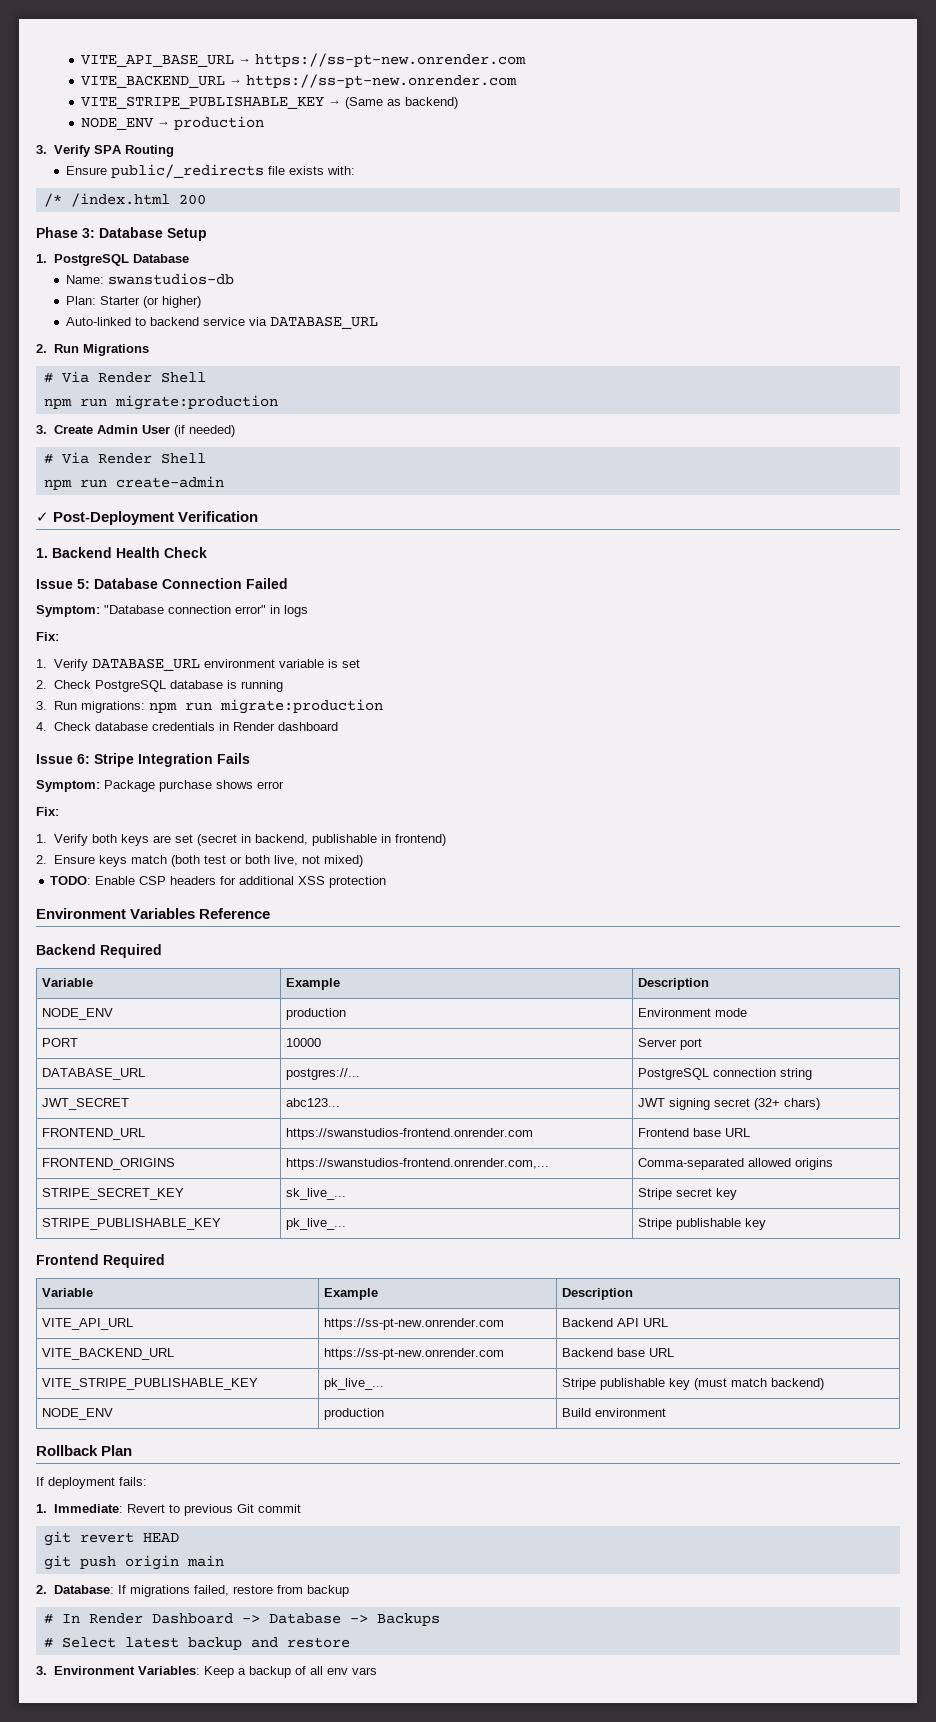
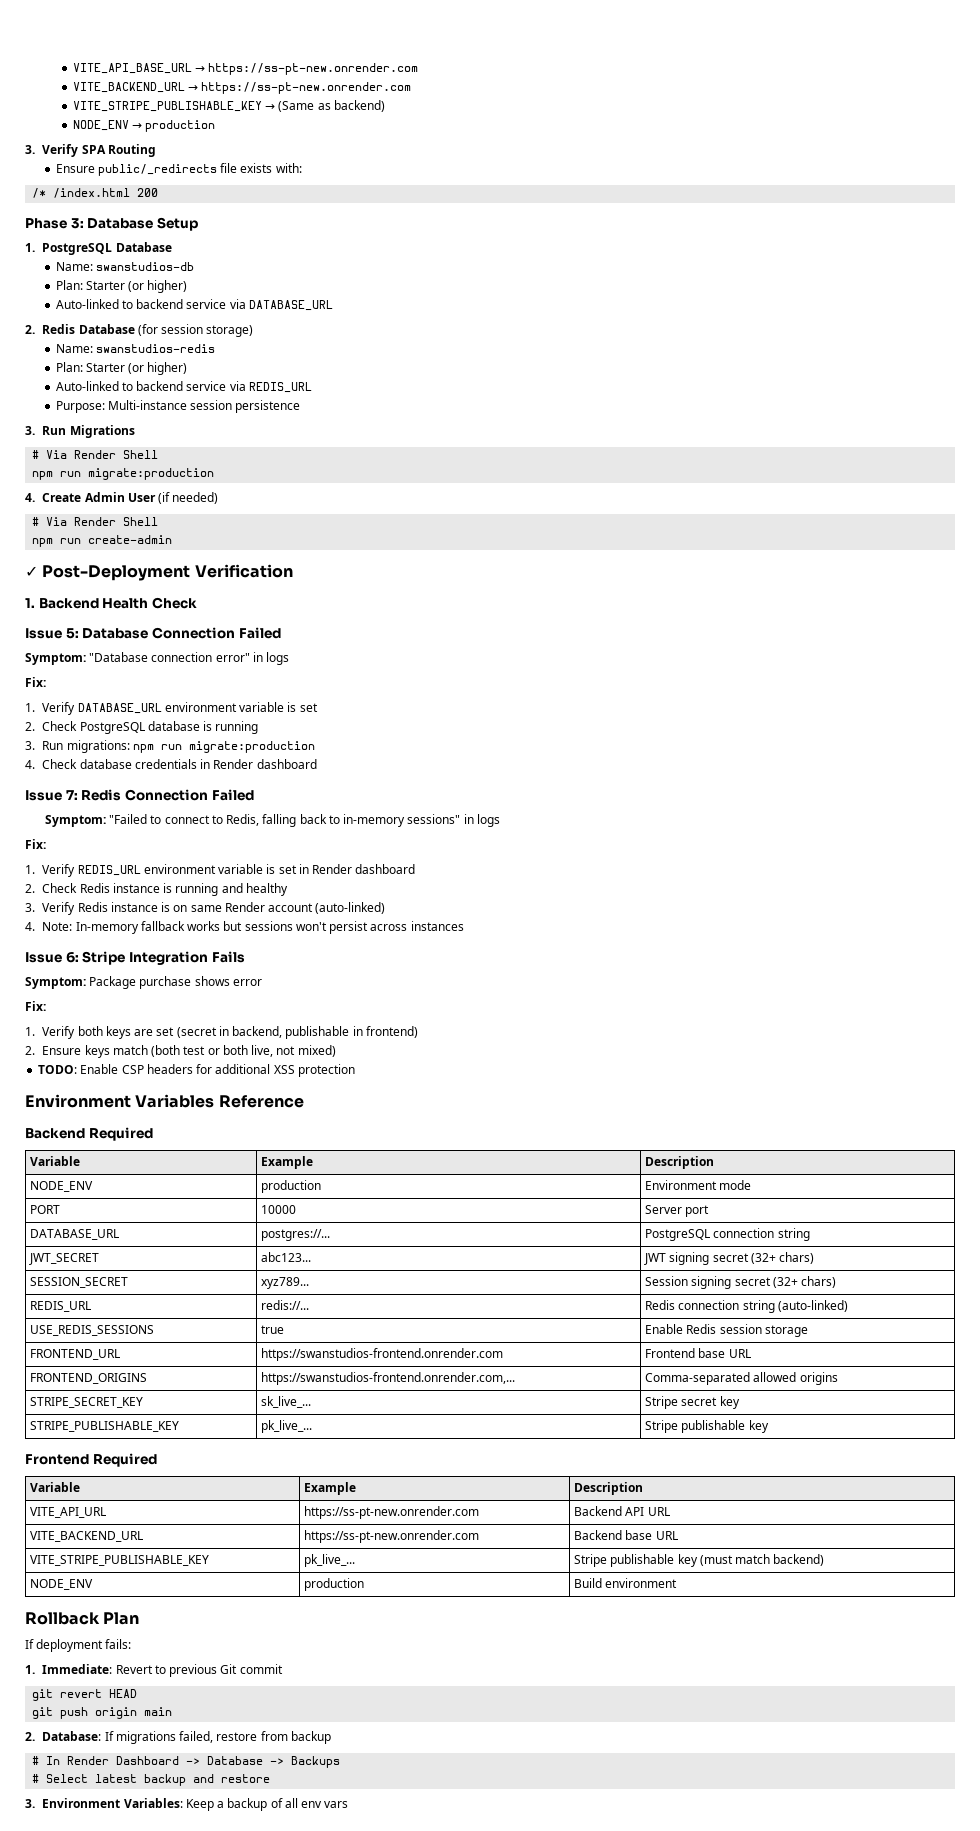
- 2. Run Migrations
+ 2. Redis Database (for session storage)
+ Name: swanstudios-redis
+ Plan: Starter (or higher)
+ Auto-linked to backend service via REDIS_URL
+ Purpose: Multi-instance session persistence
+ 3. Run Migrations
- 3. Create Admin User (if needed)
+ 4. Create Admin User (if needed)
+ Issue 7: Redis Connection Failed
+ Symptom: "Failed to connect to Redis, falling back to in-memory sessions" in logs
+ Fix:
+ 1. Verify REDIS_URL environment variable is set in Render dashboard
+ 2. Check Redis instance is running and healthy
+ 3. Verify Redis instance is on same Render account (auto-linked)
+ 4. Note: In-memory fallback works but sessions won't persist across instances
+ SESSION_SECRET | xyz789... | Session signing secret (32+ chars)
+ REDIS_URL | redis://... | Redis connection string (auto-linked)
+ USE_REDIS_SESSIONS | true | Enable Redis session storage

